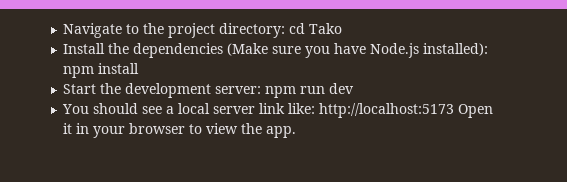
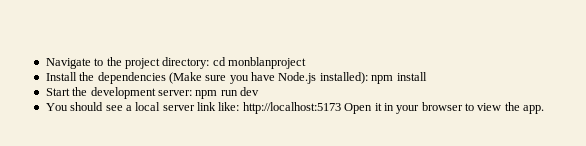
- Navigate to the project directory: cd Tako
+ Navigate to the project directory: cd monblanproject

